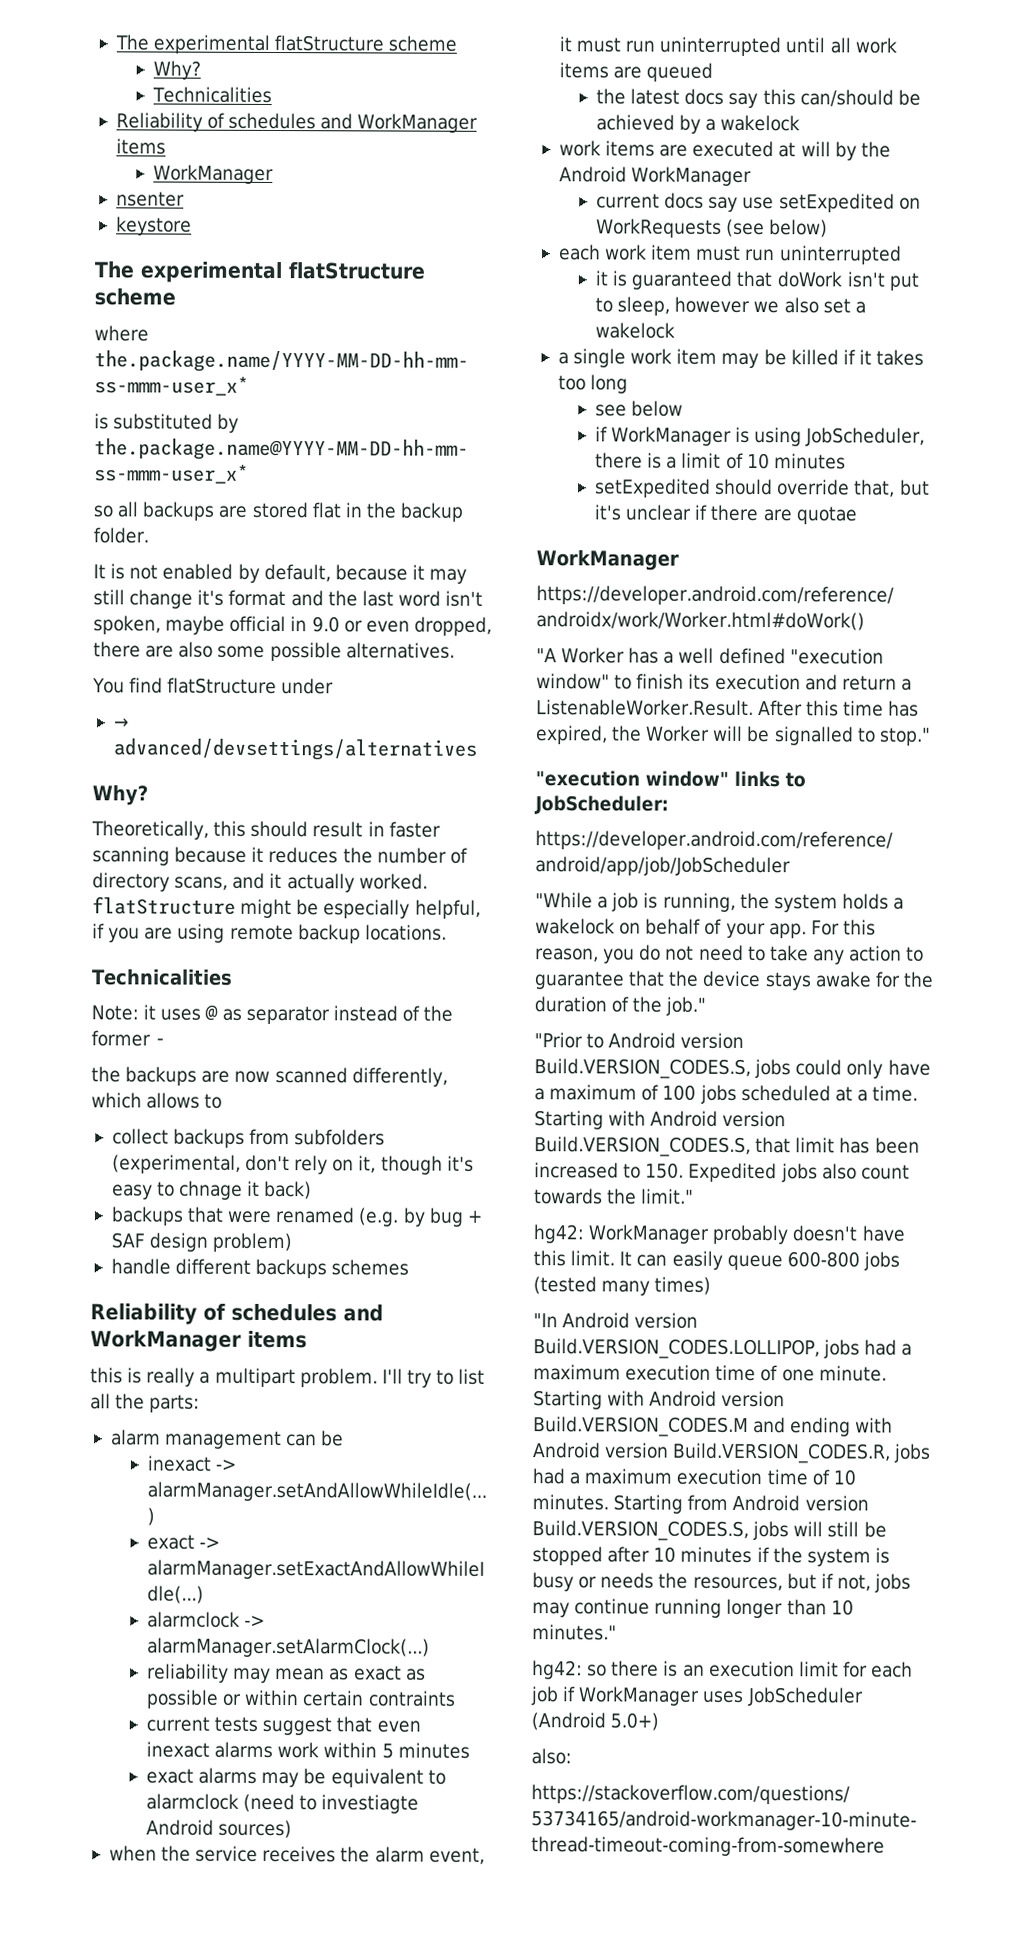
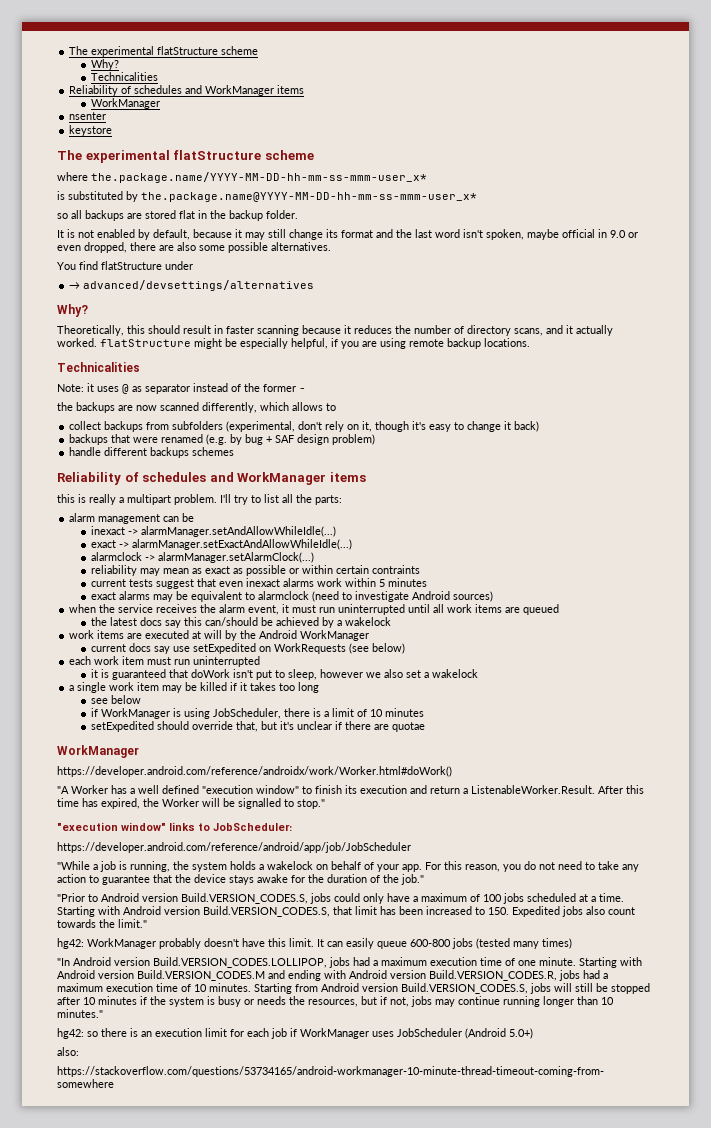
- It is not enabled by default, because it may still change it's format and the last word isn't spoken, maybe official in 9.0 or even dropped, there are also some possible alternatives.
+ It is not enabled by default, because it may still change its format and the last word isn't spoken, maybe official in 9.0 or even dropped, there are also some possible alternatives.
- collect backups from subfolders (experimental, don't rely on it, though it's easy to chnage it back)
+ collect backups from subfolders (experimental, don't rely on it, though it's easy to change it back)
- exact alarms may be equivalent to alarmclock (need to investiagte Android sources)
+ exact alarms may be equivalent to alarmclock (need to investigate Android sources)

